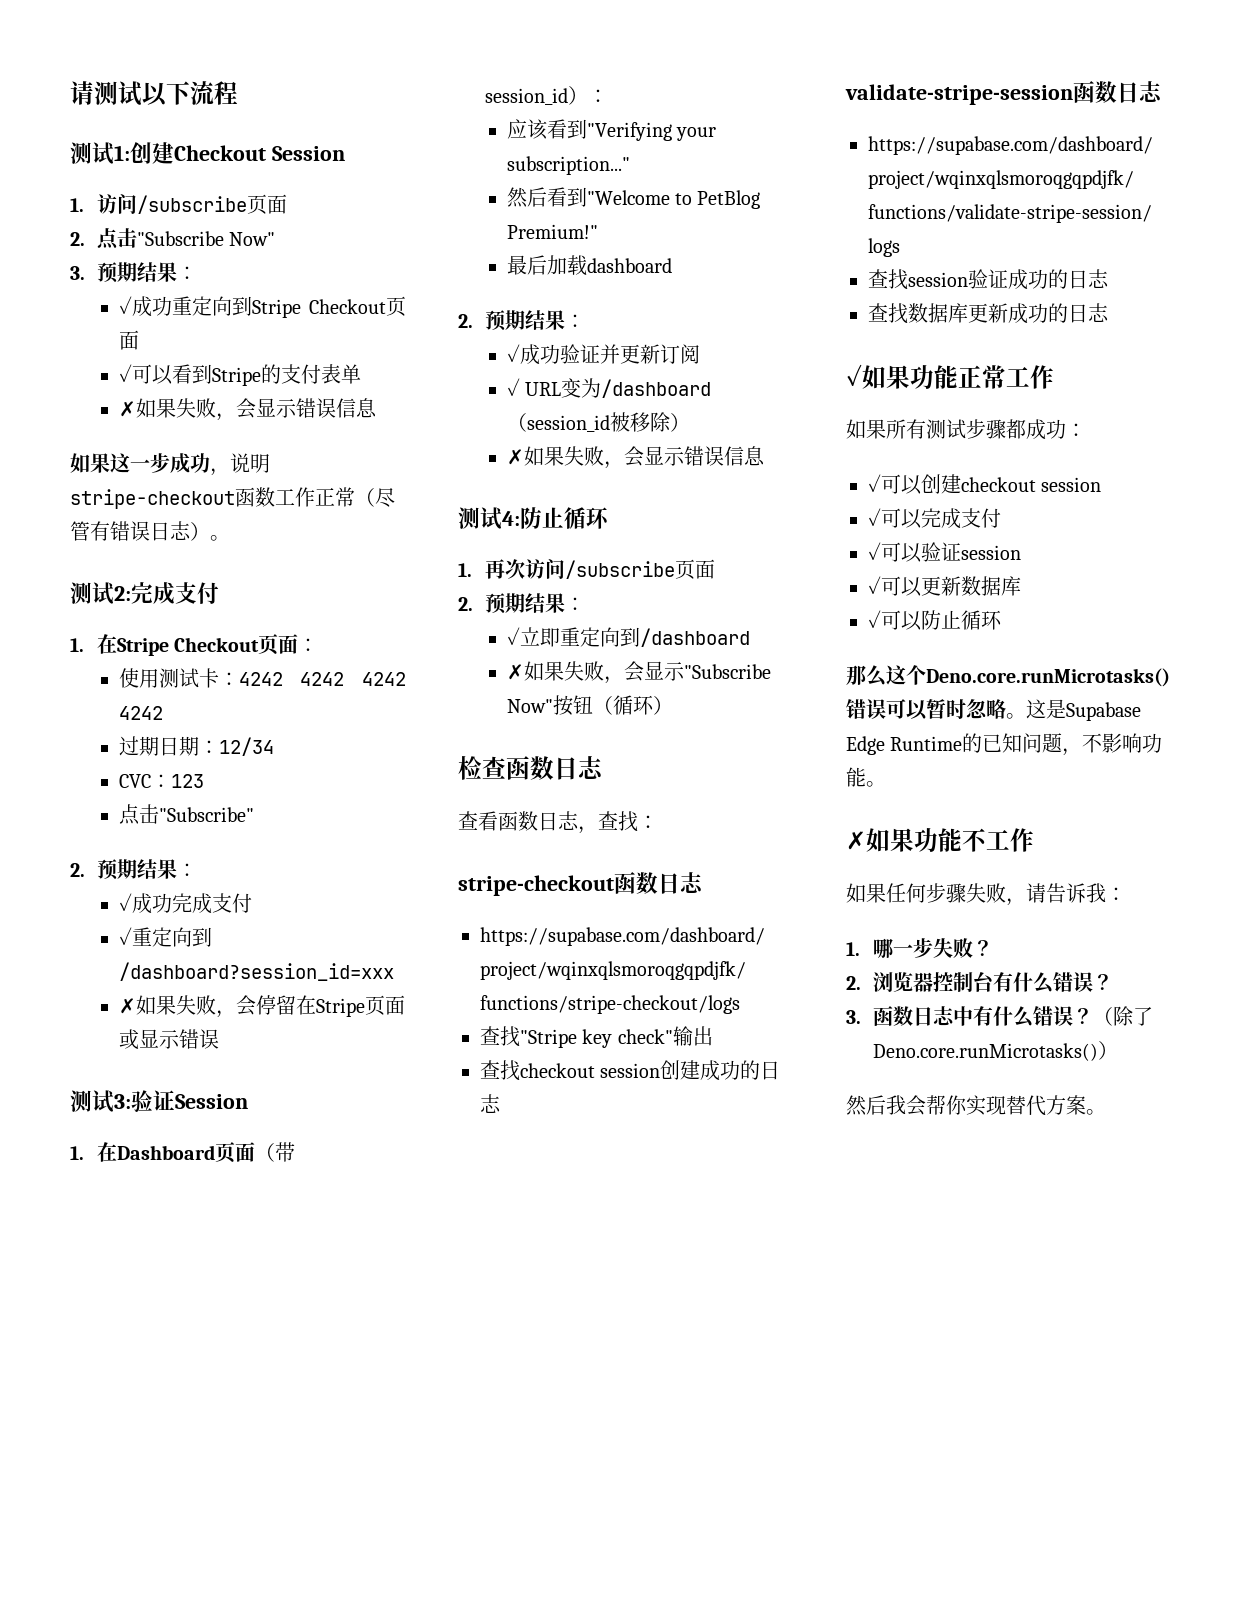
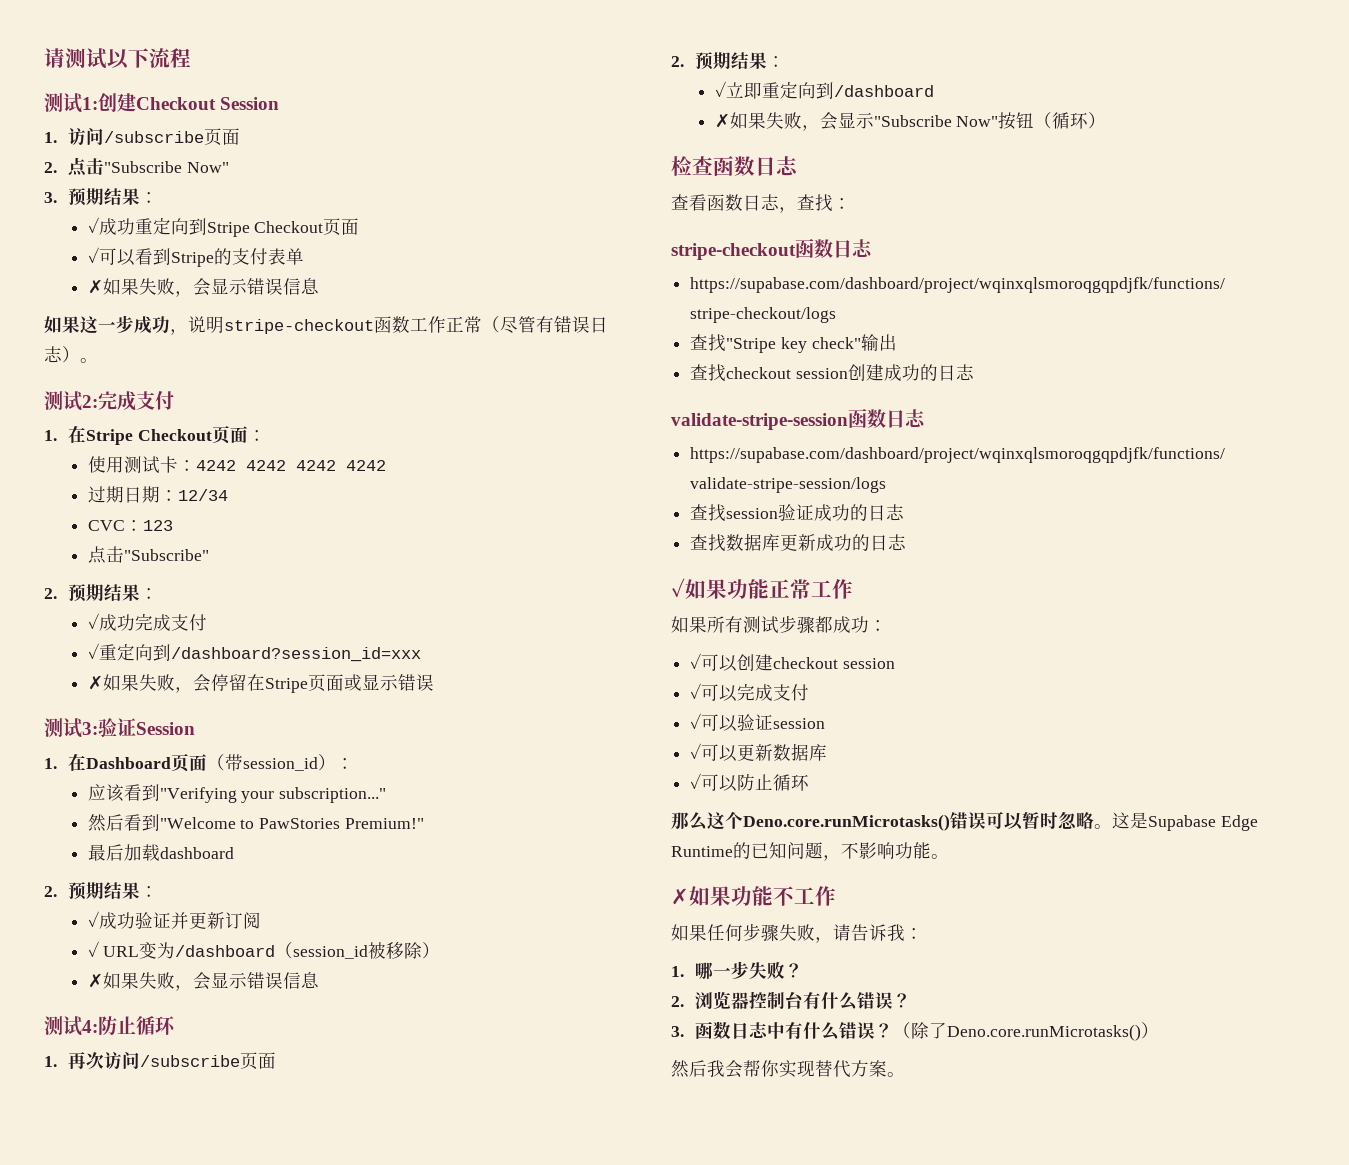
- 然后看到"Welcome to PetBlog Premium!"
+ 然后看到"Welcome to PawStories Premium!"

